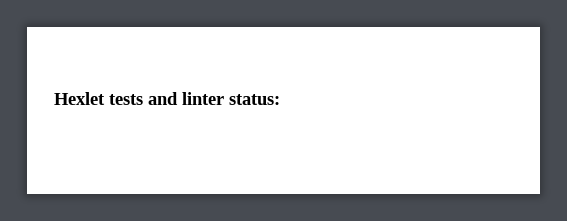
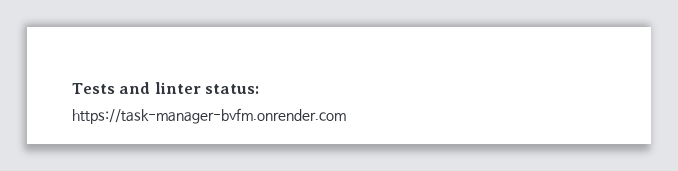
- Hexlet tests and linter status:
+ Tests and linter status:
+ https://task-manager-bvfm.onrender.com

